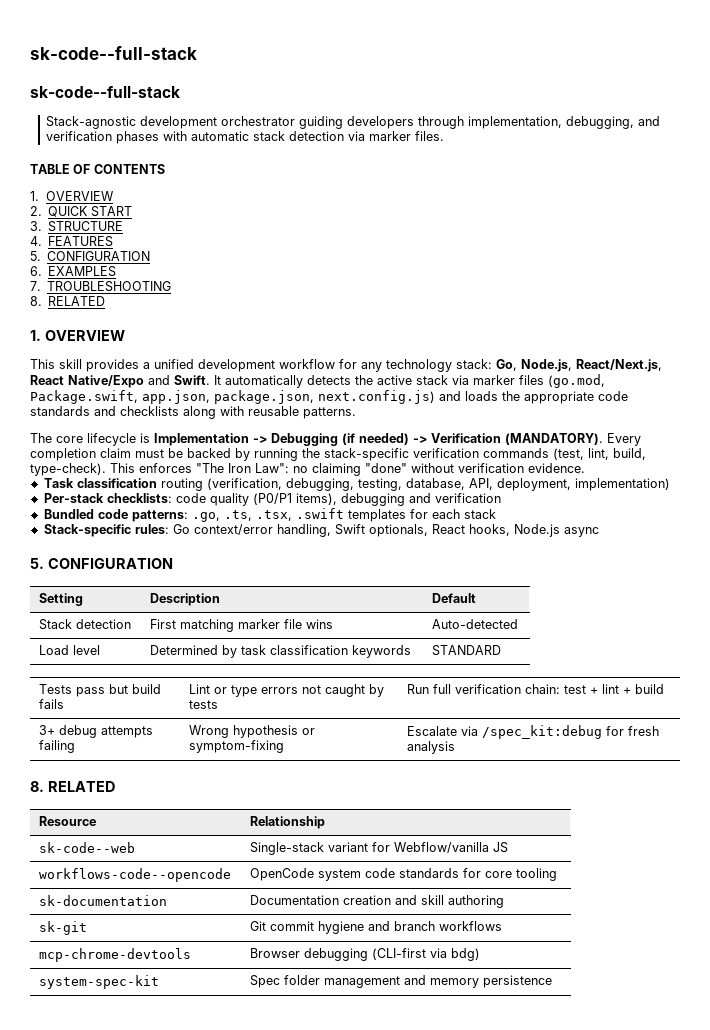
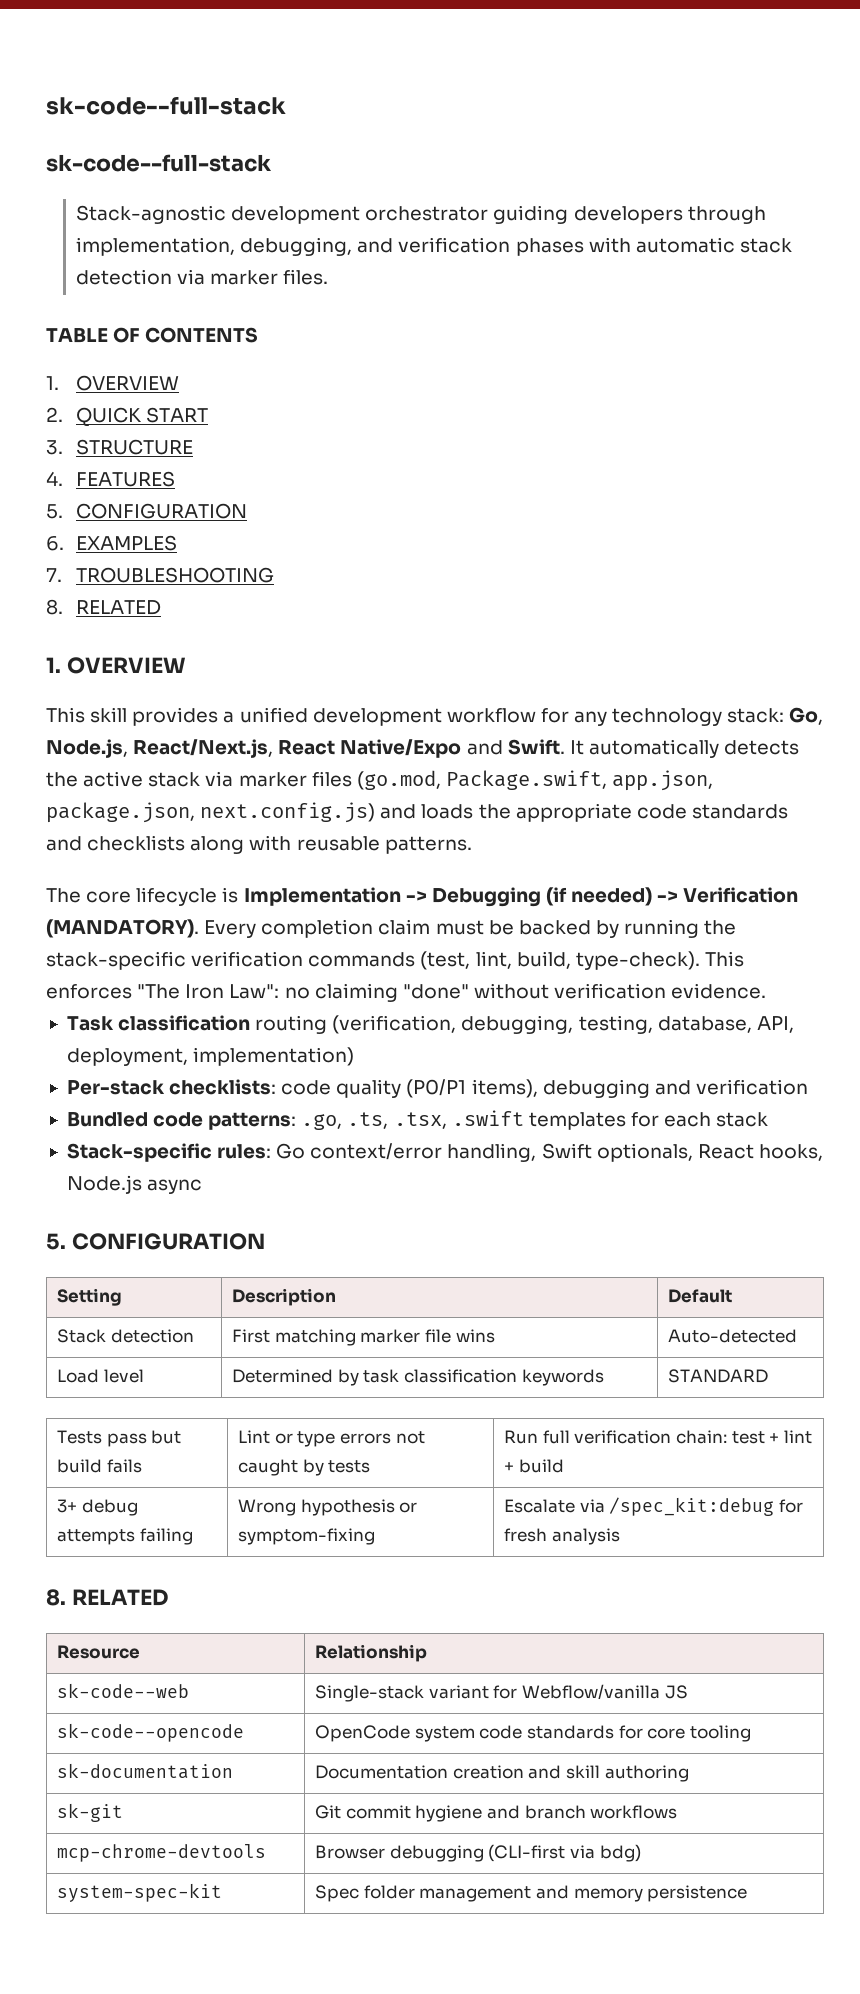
- workflows-code--opencode | OpenCode system code standards for core tooling
+ sk-code--opencode | OpenCode system code standards for core tooling

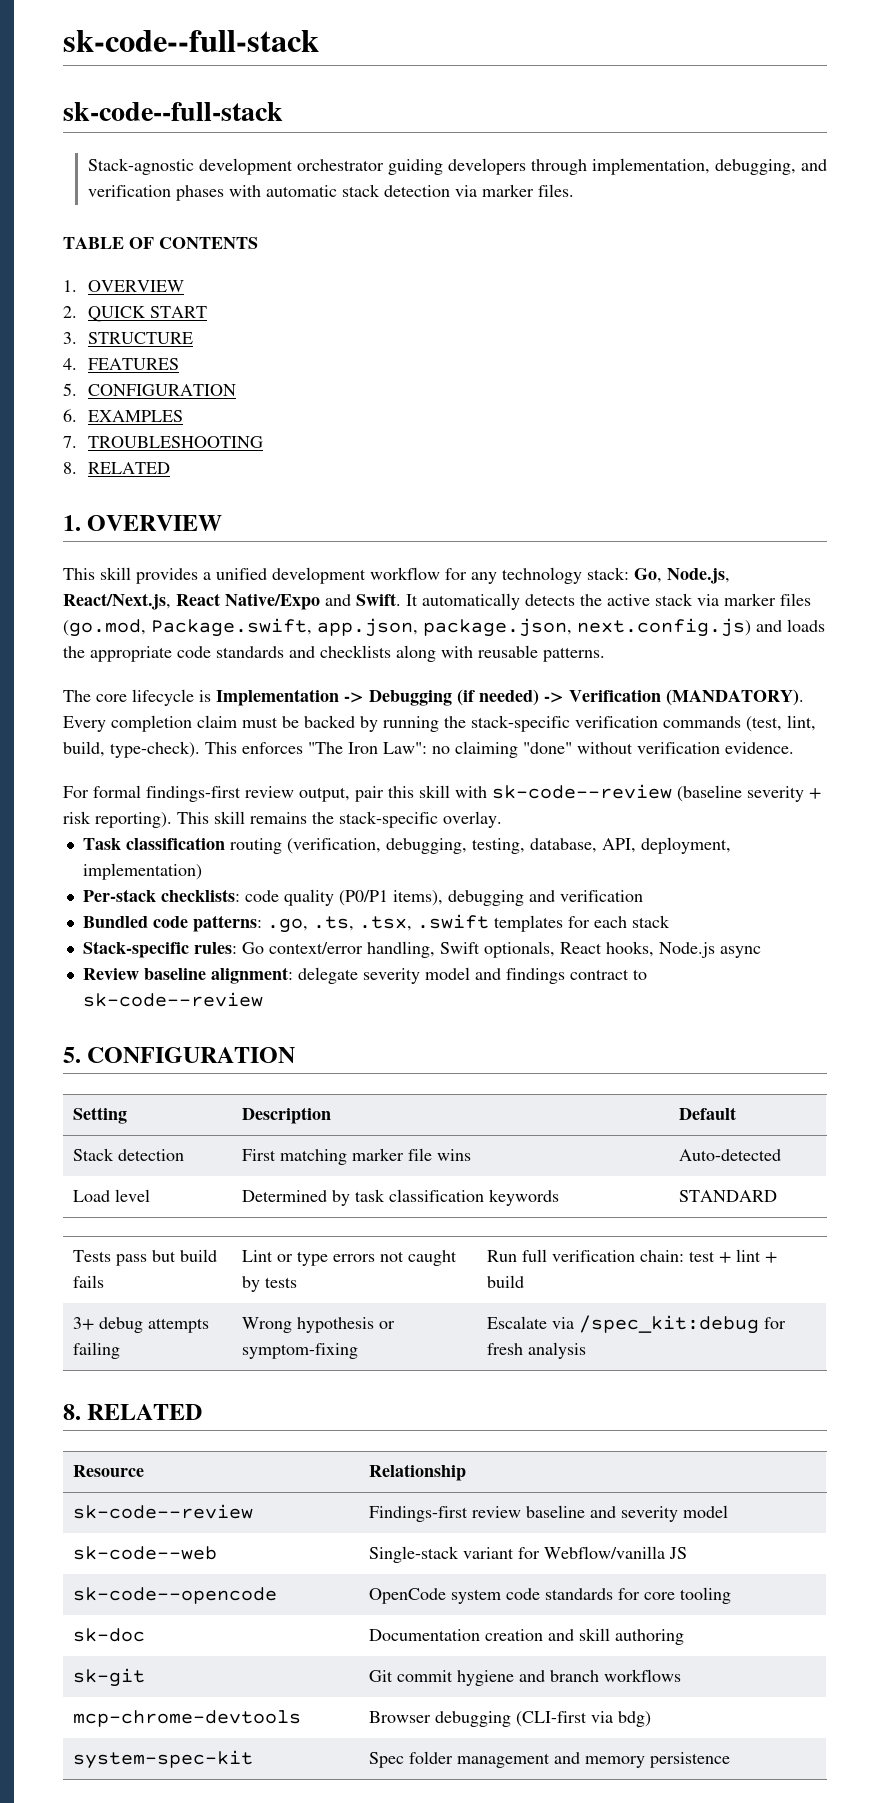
+ For formal findings-first review output, pair this skill with sk-code--review (baseline severity + risk reporting). This skill remains the stack-specific overlay.
+ Review baseline alignment: delegate severity model and findings contract to sk-code--review
+ sk-code--review | Findings-first review baseline and severity model
- sk-documentation | Documentation creation and skill authoring
+ sk-doc | Documentation creation and skill authoring

